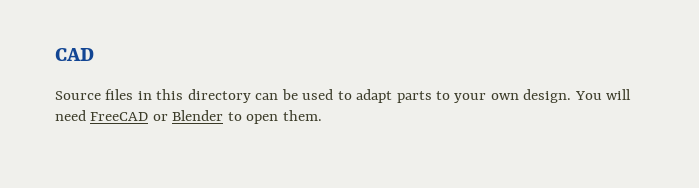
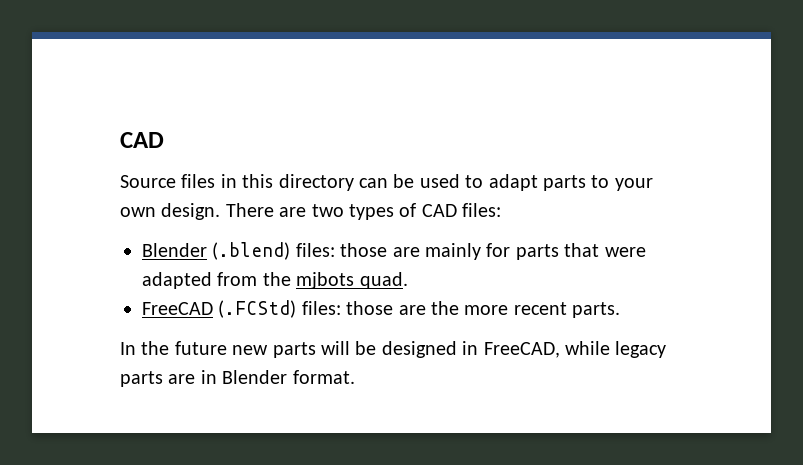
- You will need FreeCAD or Blender to open them.
+ There are two types of CAD files:
+ Blender (.blend) files: those are mainly for parts that were adapted from the mjbots quad.
+ FreeCAD (.FCStd) files: those are the more recent parts.
+ In the future new parts will be designed in FreeCAD, while legacy parts are in Blender format.

